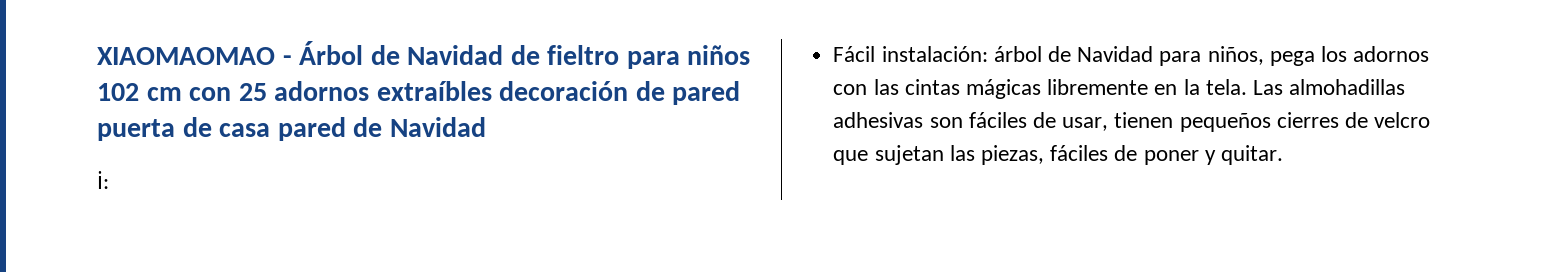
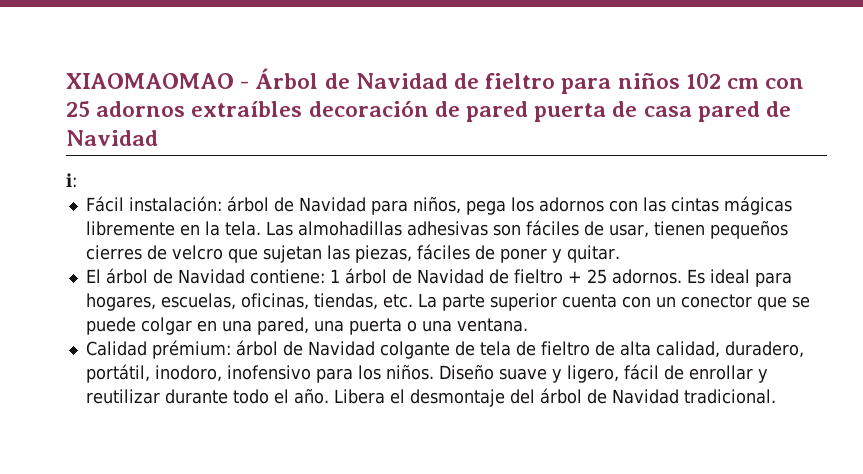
+ El árbol de Navidad contiene: 1 árbol de Navidad de fieltro + 25 adornos. Es ideal para hogares, escuelas, oficinas, tiendas, etc. La parte superior cuenta con un conector que se puede colgar en una pared, una puerta o una ventana.
+ Calidad prémium: árbol de Navidad colgante de tela de fieltro de alta calidad, duradero, portátil, inodoro, inofensivo para los niños. Diseño suave y ligero, fácil de enrollar y reutilizar durante todo el año. Libera el desmontaje del árbol de Navidad tradicional.

